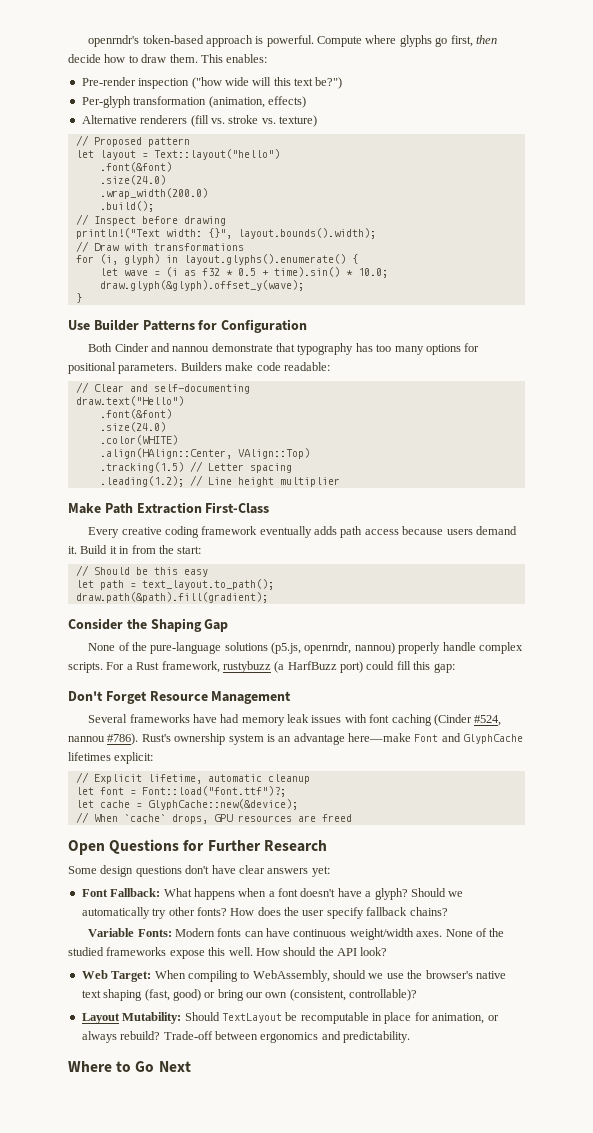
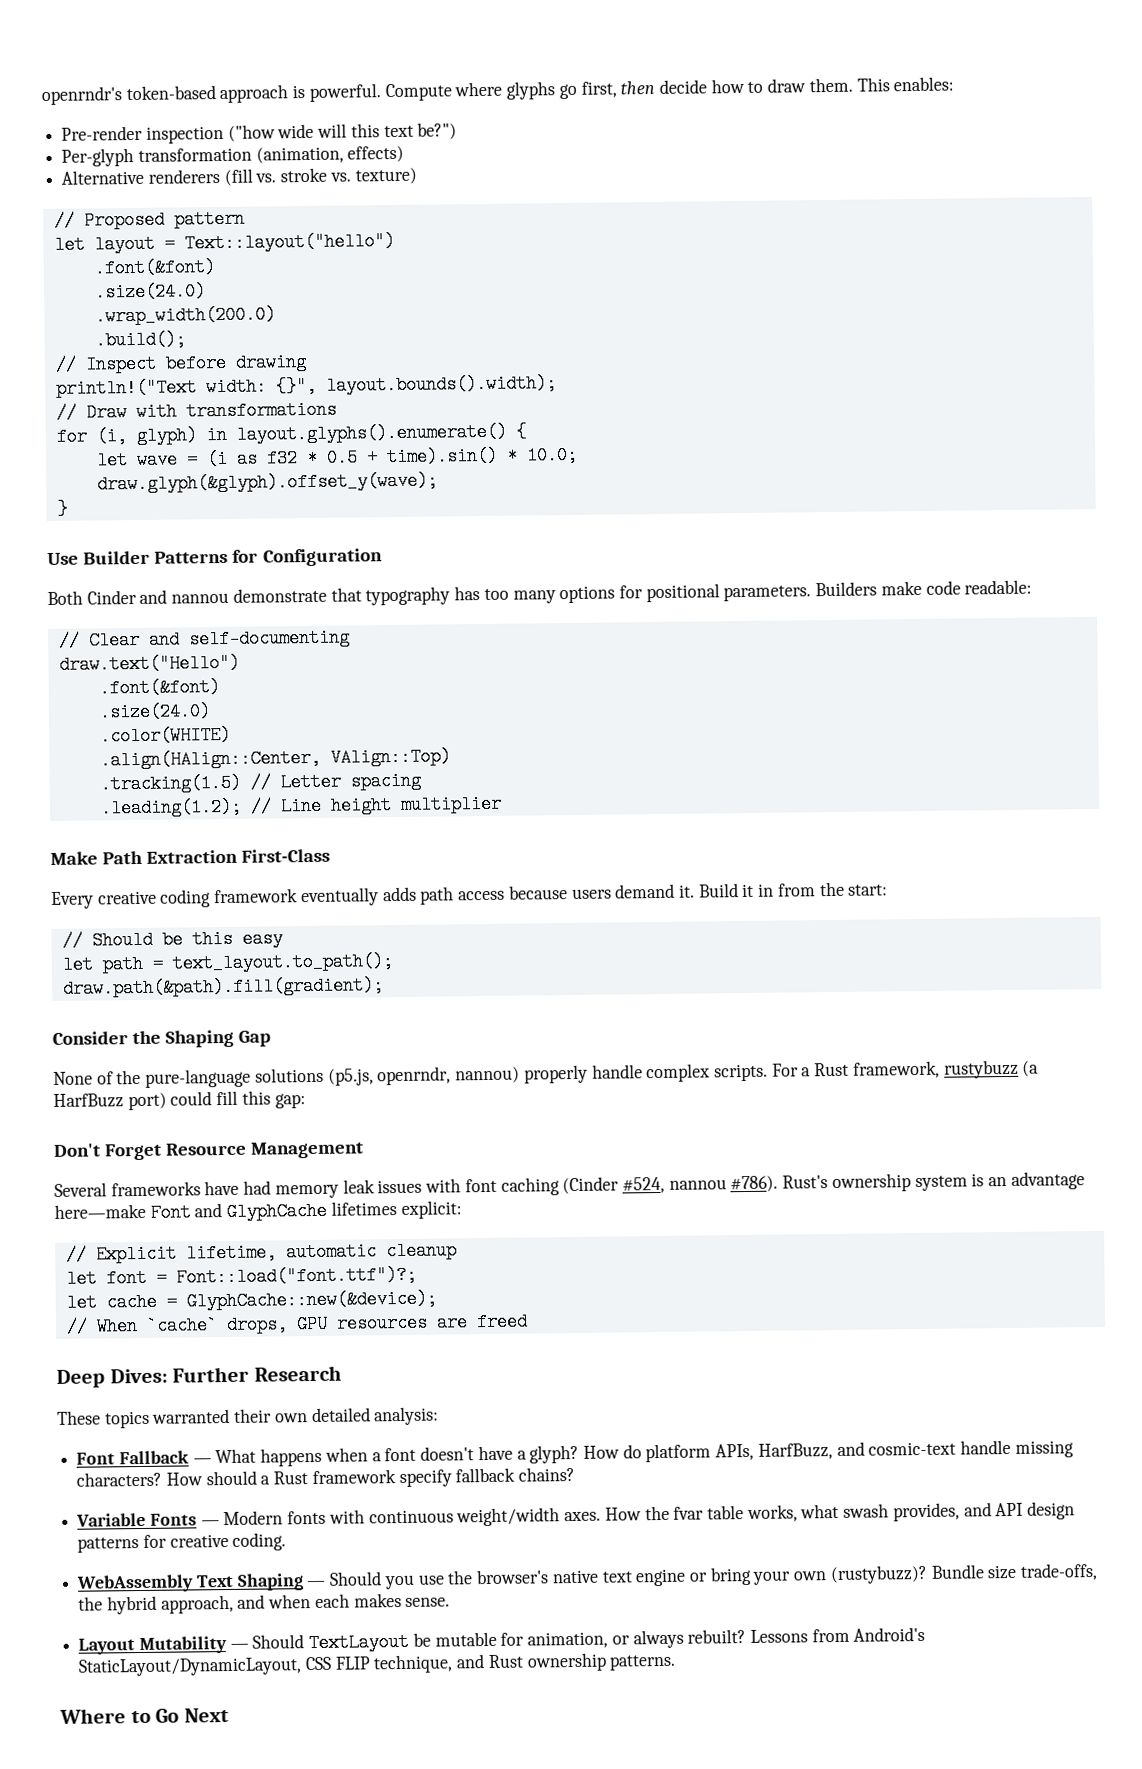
- Open Questions for Further Research
+ Deep Dives: Further Research
- Some design questions don't have clear answers yet:
- Font Fallback: What happens when a font doesn't have a glyph?
+ These topics warranted their own detailed analysis:
+ Font Fallback — What happens when a font doesn't have a glyph?
- Should we automatically try other fonts? How does the user specify fallback chains?
- Variable Fonts: Modern fonts can have continuous weight/width axes. None of the studied frameworks expose this well. How should the API look?
- Web Target: When compiling to WebAssembly, should we use the browser's native text shaping (fast, good) or bring our own (consistent, controllable)?
+ How do platform APIs, HarfBuzz, and cosmic-text handle missing characters? How should a Rust framework specify fallback chains?
+ Variable Fonts — Modern fonts with continuous weight/width axes. How the fvar table works, what swash provides, and API design patterns for creative coding.
+ WebAssembly Text Shaping — Should you use the browser's native text engine or bring your own (rustybuzz)? Bundle size trade-offs, the hybrid approach, and when each makes sense.
- Layout Mutability: Should TextLayout be recomputable in place for animation, or always rebuild? Trade-off between ergonomics and predictability.
+ Layout Mutability — Should TextLayout be mutable for animation, or always rebuilt? Lessons from Android's StaticLayout/DynamicLayout, CSS FLIP technique, and Rust ownership patterns.

